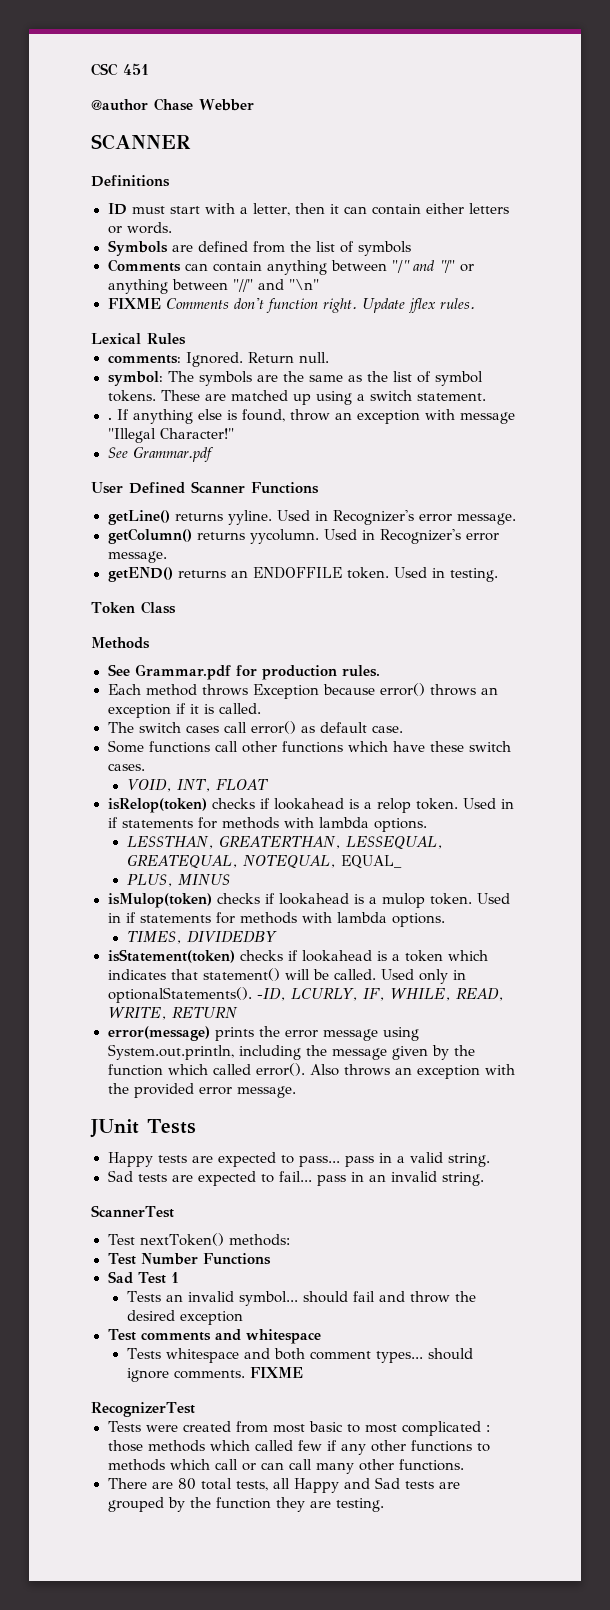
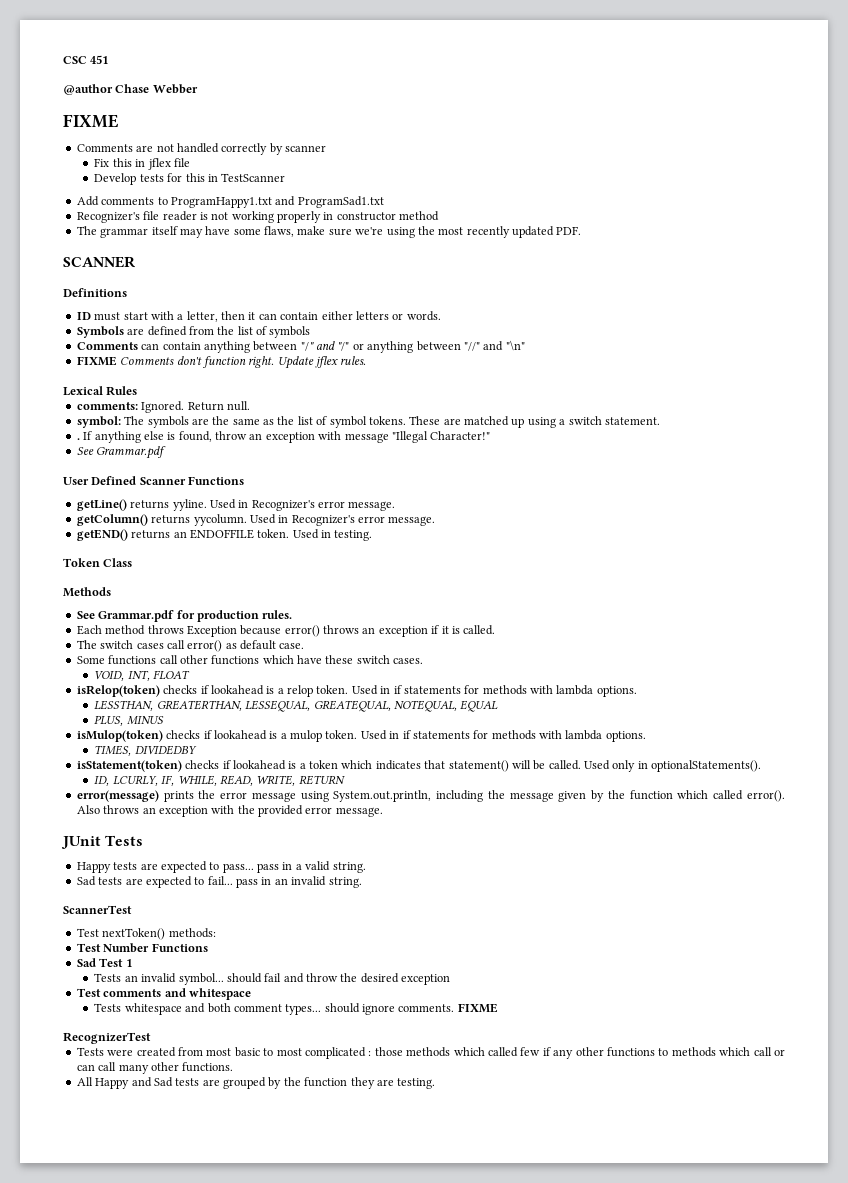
  @author Chase Webber
+ FIXME
+ Comments are not handled correctly by scanner
+ Fix this in jflex file
+ Develop tests for this in TestScanner
+ Add comments to ProgramHappy1.txt and ProgramSad1.txt
+ Recognizer's file reader is not working properly in constructor method
+ The grammar itself may have some flaws, make sure we're using the most recently updated PDF.
- LESSTHAN, GREATERTHAN, LESSEQUAL, GREATEQUAL, NOTEQUAL, EQUAL_
+ LESSTHAN, GREATERTHAN, LESSEQUAL, GREATEQUAL, NOTEQUAL, EQUAL
- Used only in optionalStatements(). -ID, LCURLY, IF, WHILE, READ, WRITE, RETURN
+ Used only in optionalStatements().
+ ID, LCURLY, IF, WHILE, READ, WRITE, RETURN
- There are 80 total tests, all Happy and Sad tests are grouped by the function they are testing.
+ All Happy and Sad tests are grouped by the function they are testing.

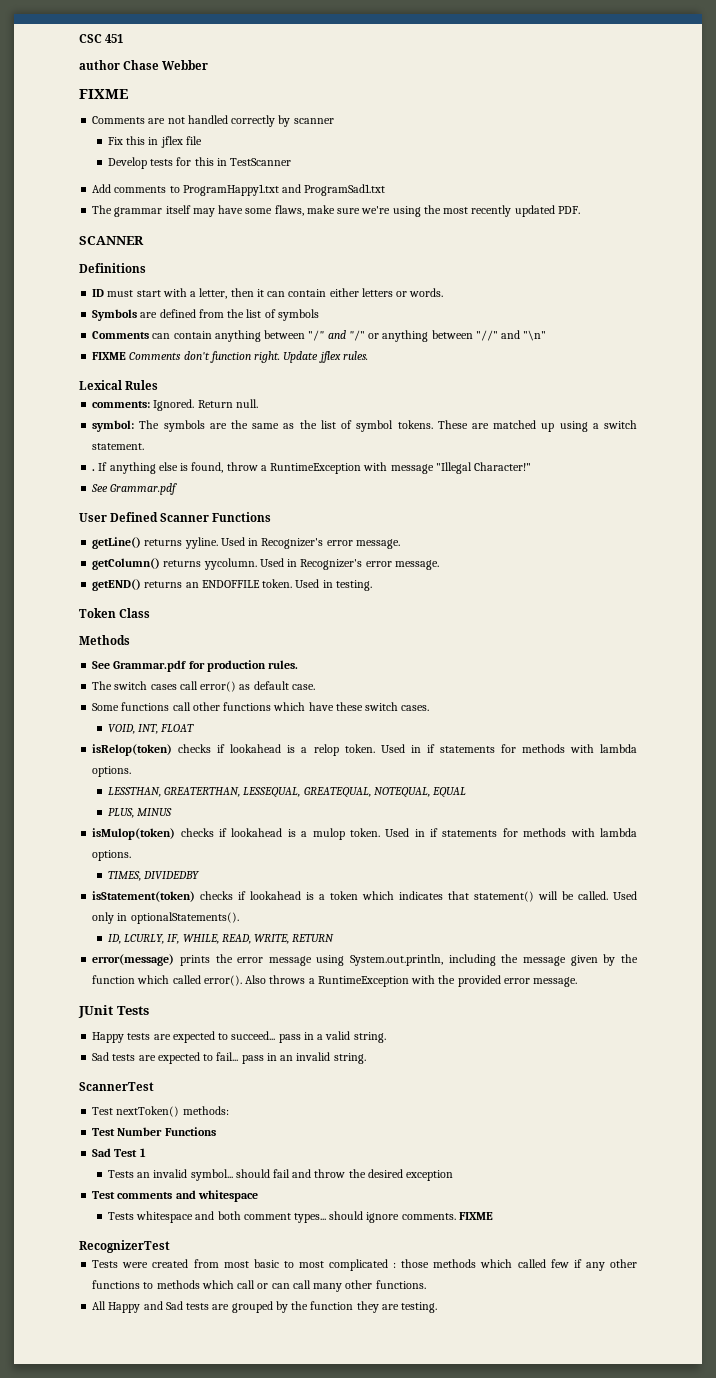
- @author Chase Webber
+ author Chase Webber
- Recognizer's file reader is not working properly in constructor method
- If anything else is found, throw an exception with message "Illegal Character!"
+ If anything else is found, throw a RuntimeException with message "Illegal Character!"
- Each method throws Exception because error() throws an exception if it is called.
- Also throws an exception with the provided error message.
+ Also throws a RuntimeException with the provided error message.
- Happy tests are expected to pass... pass in a valid string.
+ Happy tests are expected to succeed... pass in a valid string.

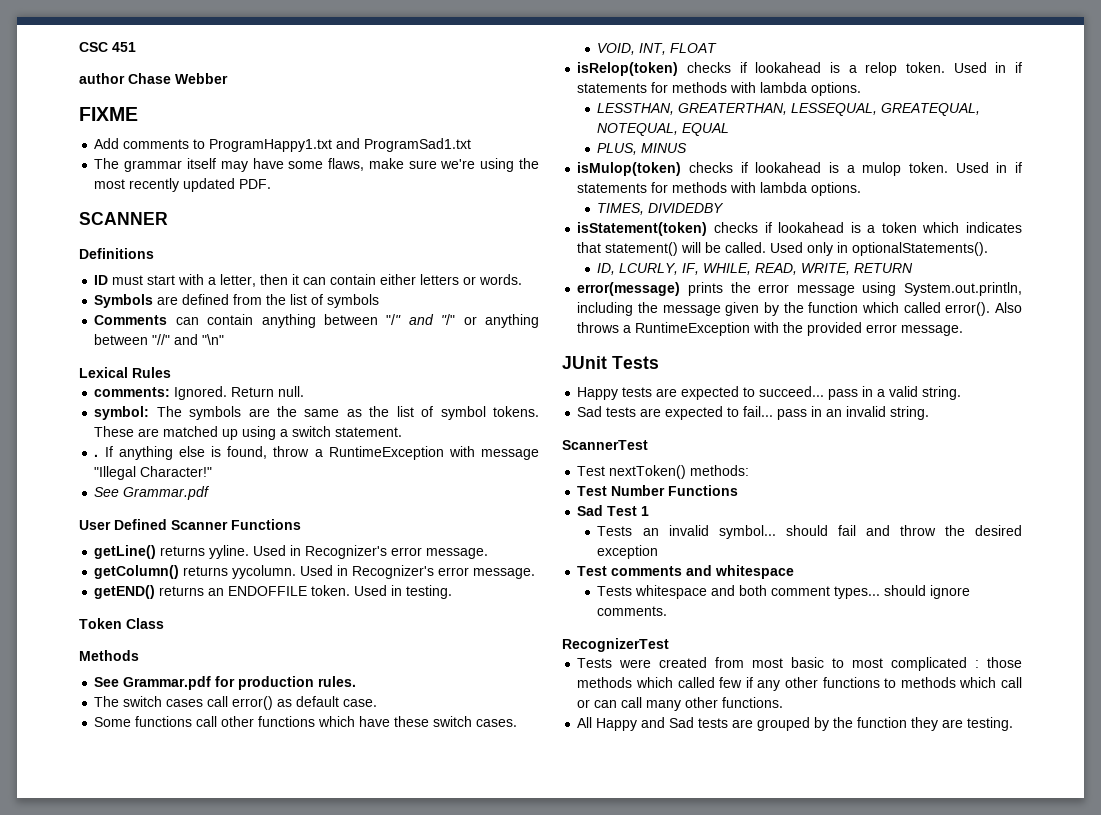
- Comments are not handled correctly by scanner
- Fix this in jflex file
- Develop tests for this in TestScanner
- FIXME Comments don't function right. Update jflex rules.
- Tests whitespace and both comment types... should ignore comments. FIXME
+ Tests whitespace and both comment types... should ignore comments.

